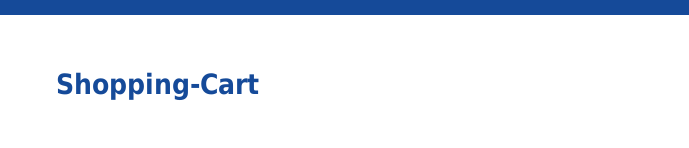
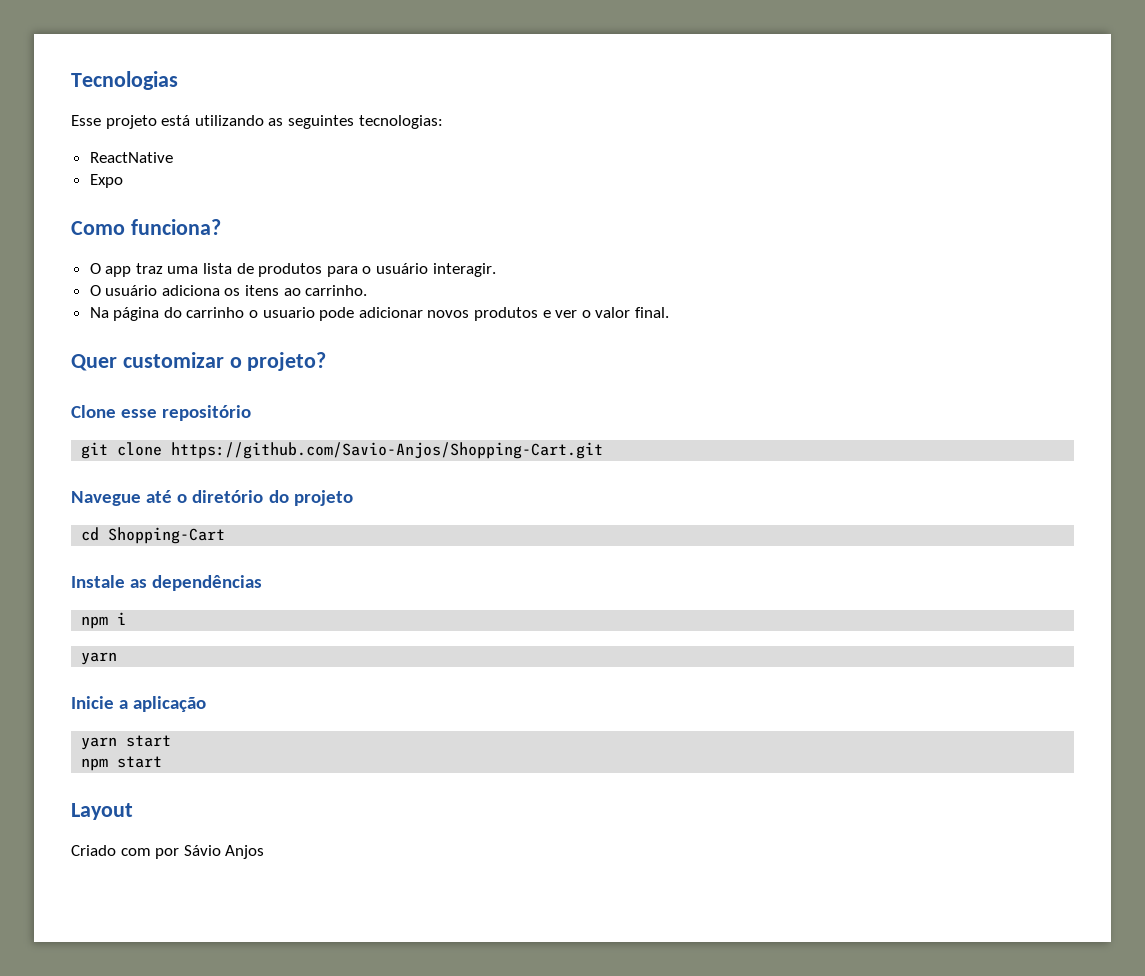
- Shopping-Cart
+ Tecnologias
+ Esse projeto está utilizando as seguintes tecnologias:
+ ReactNative
+ Expo
+ Como funciona?
+ O app traz uma lista de produtos para o usuário interagir.
+ O usuário adiciona os itens ao carrinho.
+ Na página do carrinho o usuario pode adicionar novos produtos e ver o valor final.
+ Quer customizar o projeto?
+ Clone esse repositório
+ git clone https://github.com/Savio-Anjos/Shopping-Cart.git
+ Navegue até o diretório do projeto
+ cd Shopping-Cart
+ Instale as dependências
+ npm i
+ yarn
+ Inicie a aplicação
+ yarn start
+ npm start
+ Layout
+ Criado com por Sávio Anjos

